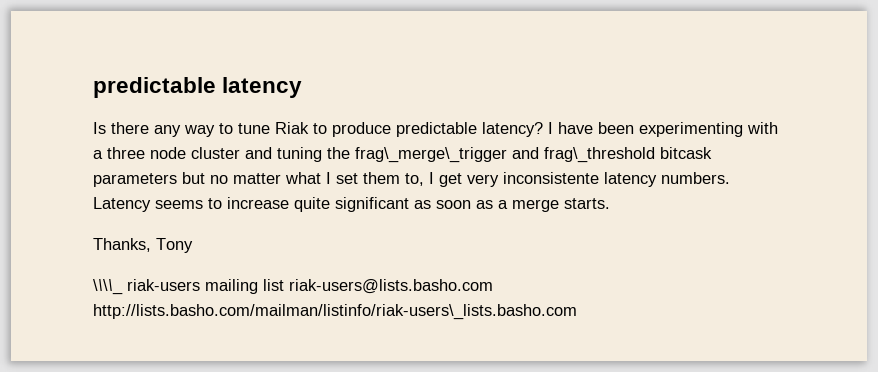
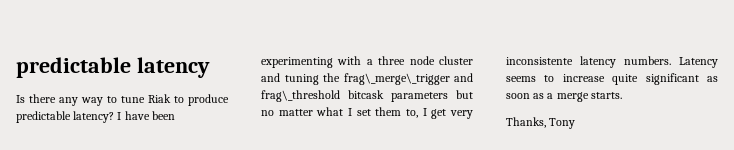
- \\\\_ riak-users mailing list riak-users@lists.basho.com http://lists.basho.com/mailman/listinfo/riak-users\_lists.basho.com

